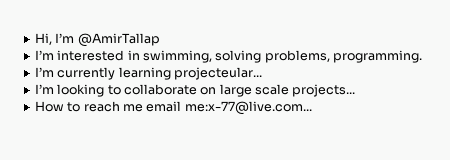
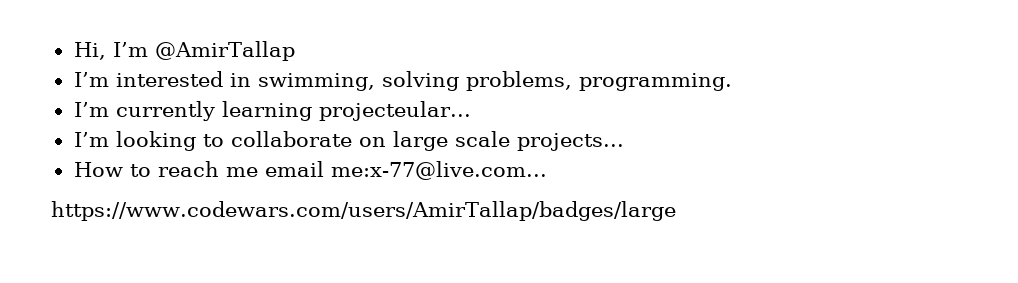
+ https://www.codewars.com/users/AmirTallap/badges/large

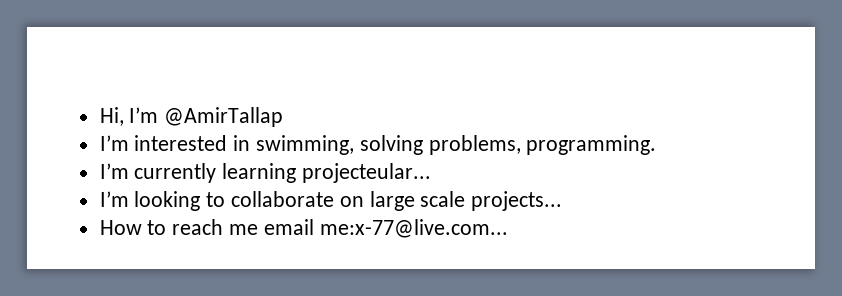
- https://www.codewars.com/users/AmirTallap/badges/large

